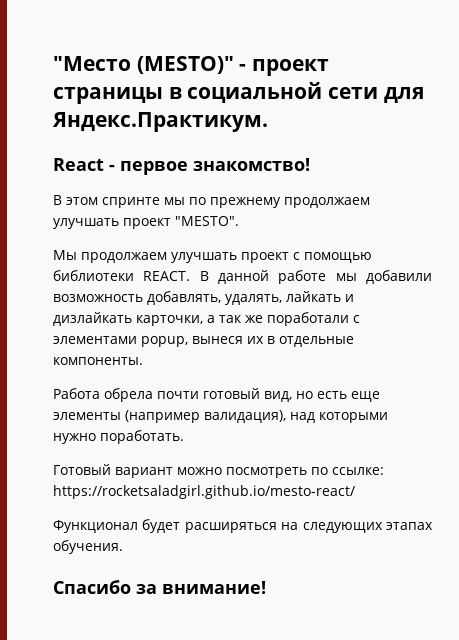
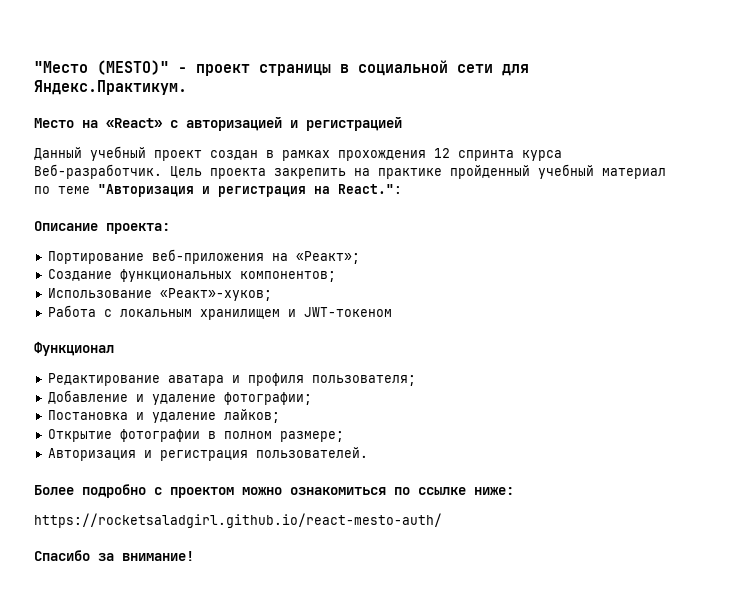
- React - первое знакомство!
- В этом спринте мы по прежнему продолжаем улучшать проект "MESTO".
- Мы продолжаем улучшать проект с помощью библиотеки REACT. В данной работе мы добавили возможность добавлять, удалять, лайкать и дизлайкать карточки, а так же поработали с элементами popup, вынеся их в отдельные компоненты.
- Работа обрела почти готовый вид, но есть еще элементы (например валидация), над которыми нужно поработать.
- Готовый вариант можно посмотреть по ссылке: https://rocketsaladgirl.github.io/mesto-react/
- Функционал будет расширяться на следующих этапах обучения.
+ Место на «React» с авторизацией и регистрацией
+ Данный учебный проект создан в рамках прохождения 12 спринта курса Веб-разработчик. Цель проекта закрепить на практике пройденный учебный материал по теме "Авторизация и регистрация на React.":
+ Описание проекта:
+ Портирование веб-приложения на «Реакт»;
+ Создание функциональных компонентов;
+ Использование «Реакт»-хуков;
+ Работа c локальным хранилищем и JWT-токеном
+ Функционал
+ Редактирование аватара и профиля пользователя;
+ Добавление и удаление фотографии;
+ Постановка и удаление лайков;
+ Открытие фотографии в полном размере;
+ Авторизация и регистрация пользователей.
+ Более подробно с проектом можно ознакомиться по ссылке ниже:
+ https://rocketsaladgirl.github.io/react-mesto-auth/

